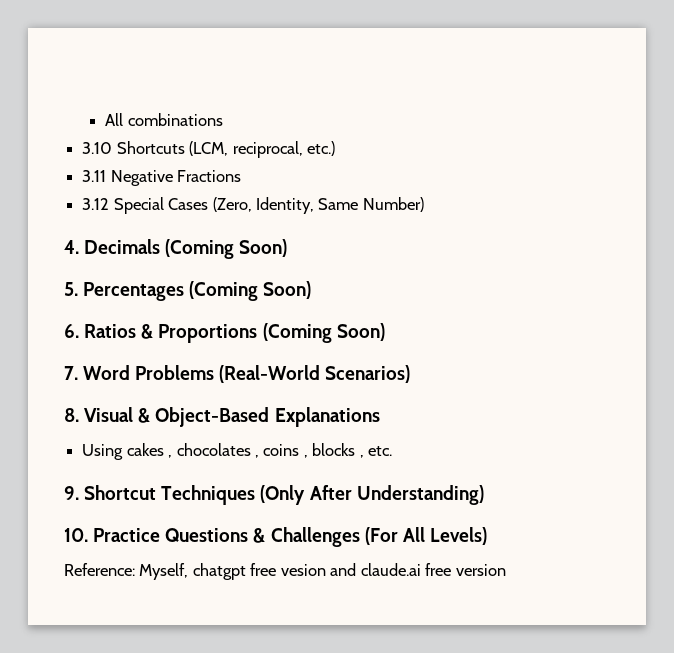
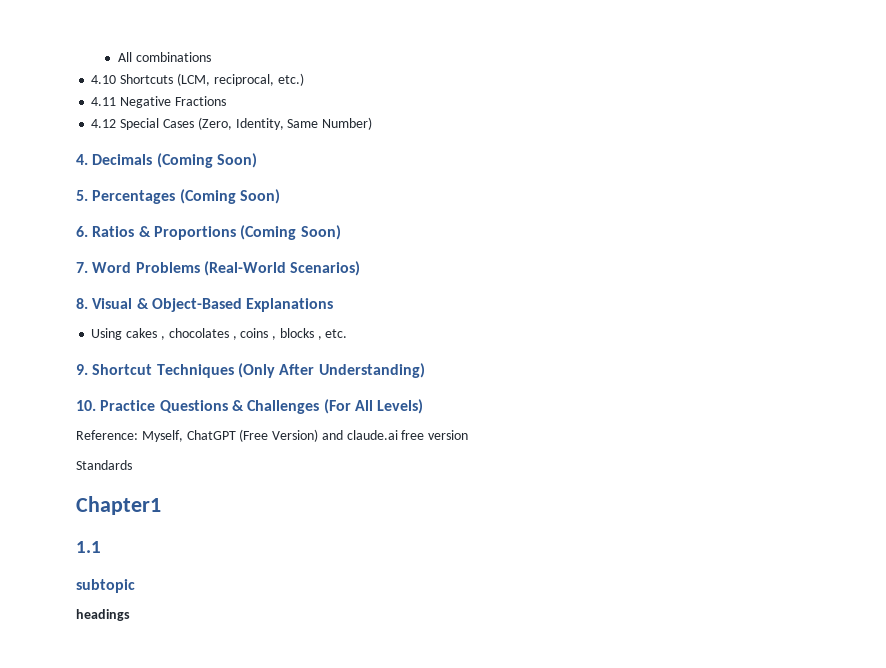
- 3.10 Shortcuts (LCM, reciprocal, etc.)
+ 4.10 Shortcuts (LCM, reciprocal, etc.)
- 3.11 Negative Fractions
+ 4.11 Negative Fractions
- 3.12 Special Cases (Zero, Identity, Same Number)
+ 4.12 Special Cases (Zero, Identity, Same Number)
- Reference: Myself, chatgpt free vesion and claude.ai free version
+ Reference: Myself, ChatGPT (Free Version) and claude.ai free version
+ Standards
+ Chapter1
+ 1.1
+ subtopic
+ headings

